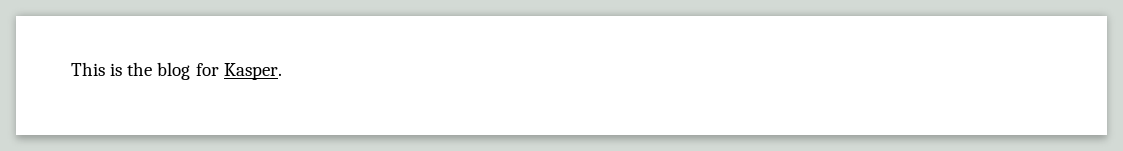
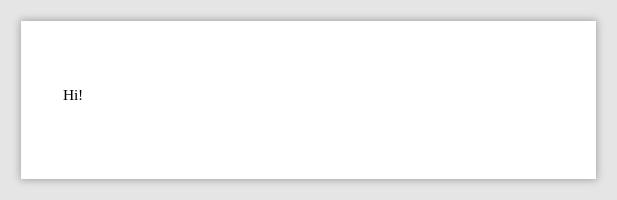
- This is the blog for Kasper.
+ Hi!

